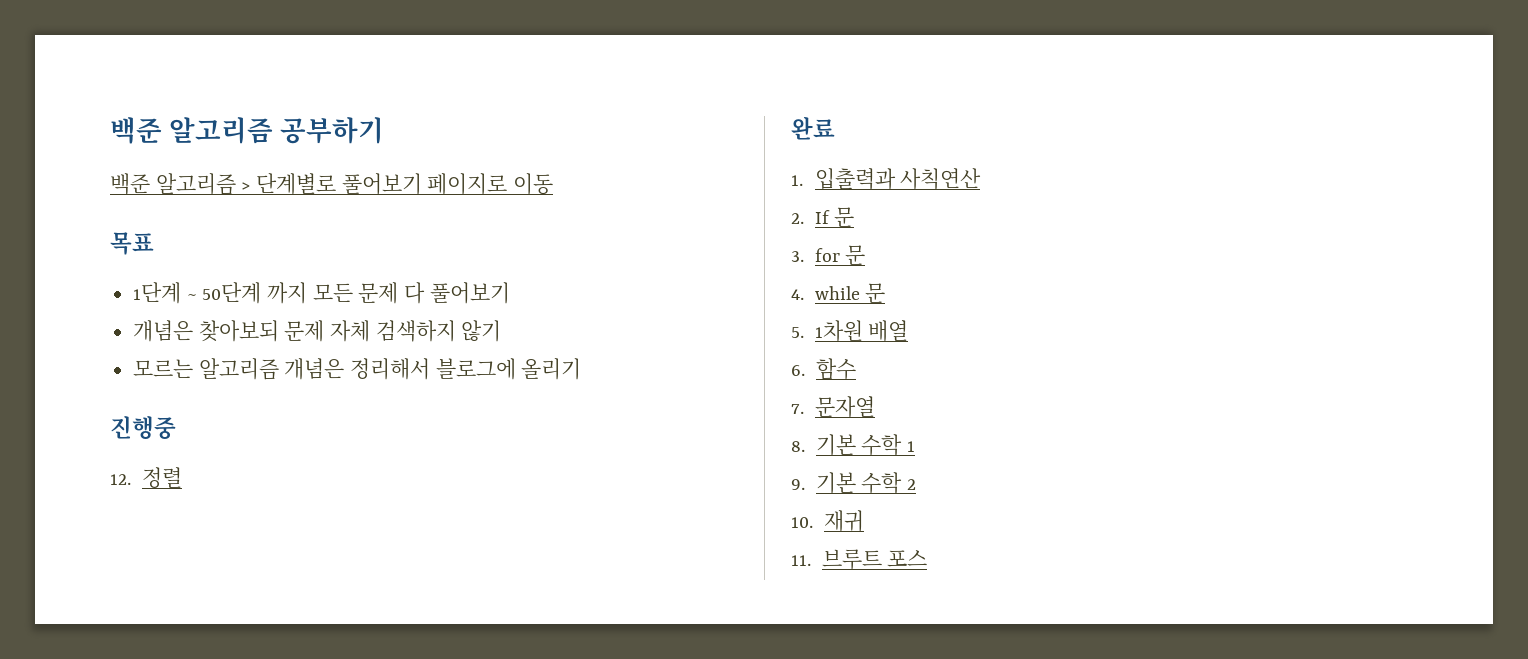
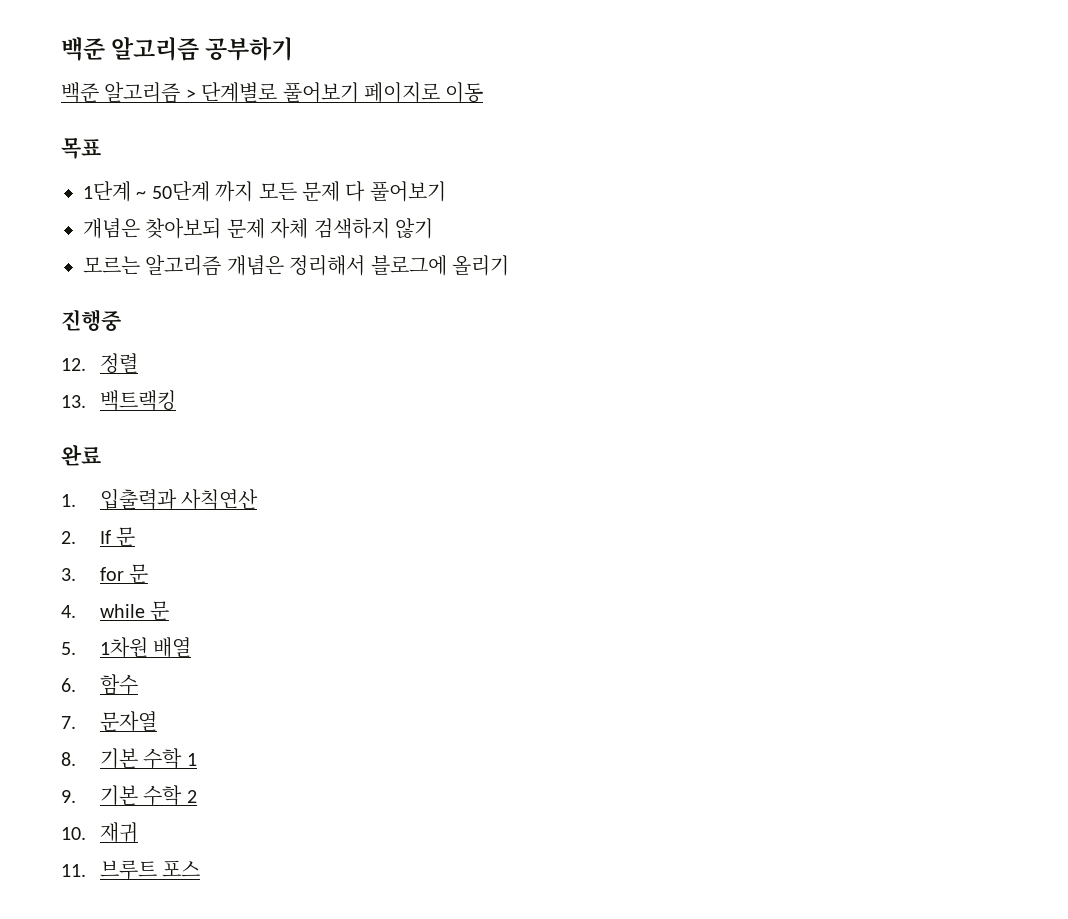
+ 13. 백트랙킹

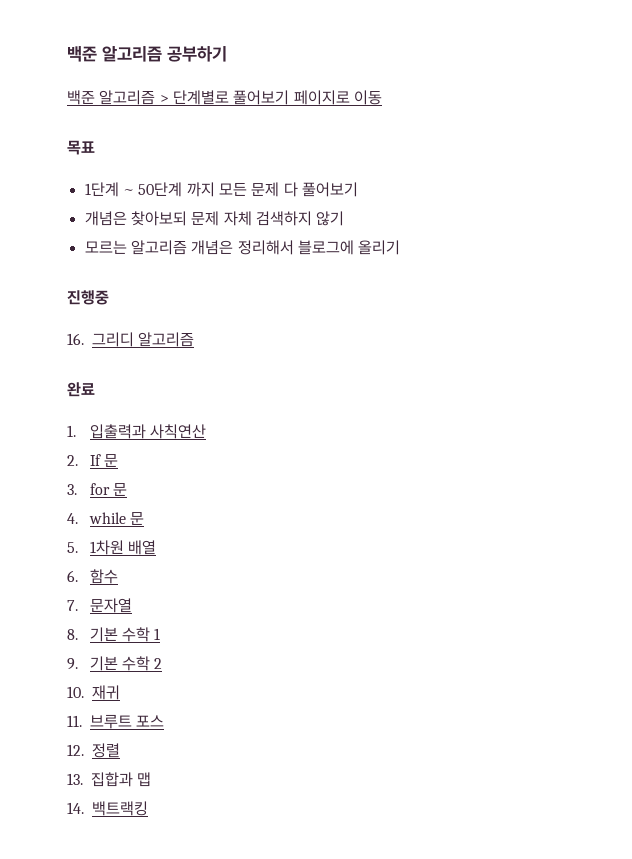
- 12. 정렬
- 13. 백트랙킹
+ 16. 그리디 알고리즘
+ 12. 정렬
+ 13. 집합과 맵
+ 14. 백트랙킹

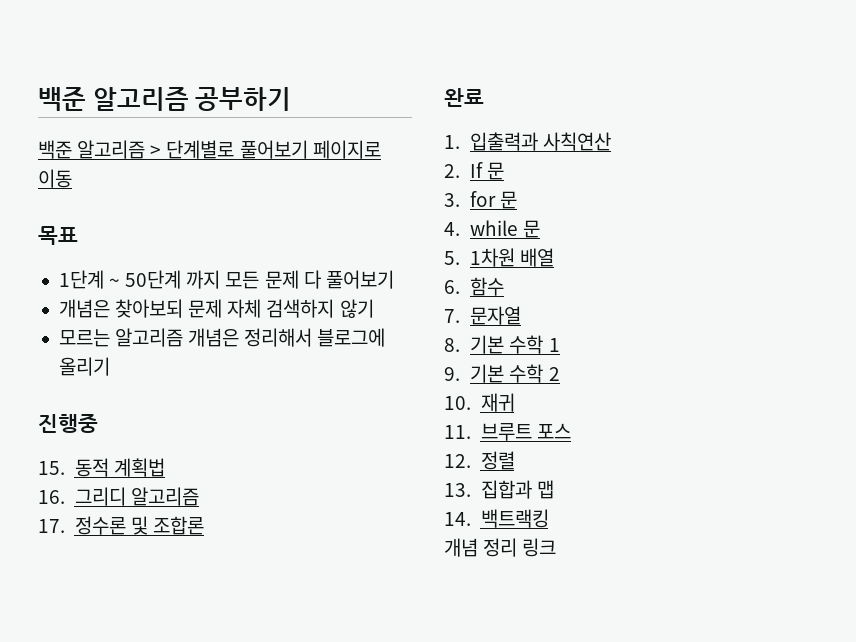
+ 15. 동적 계획법
  16. 그리디 알고리즘
+ 17. 정수론 및 조합론
+ 개념 정리 링크

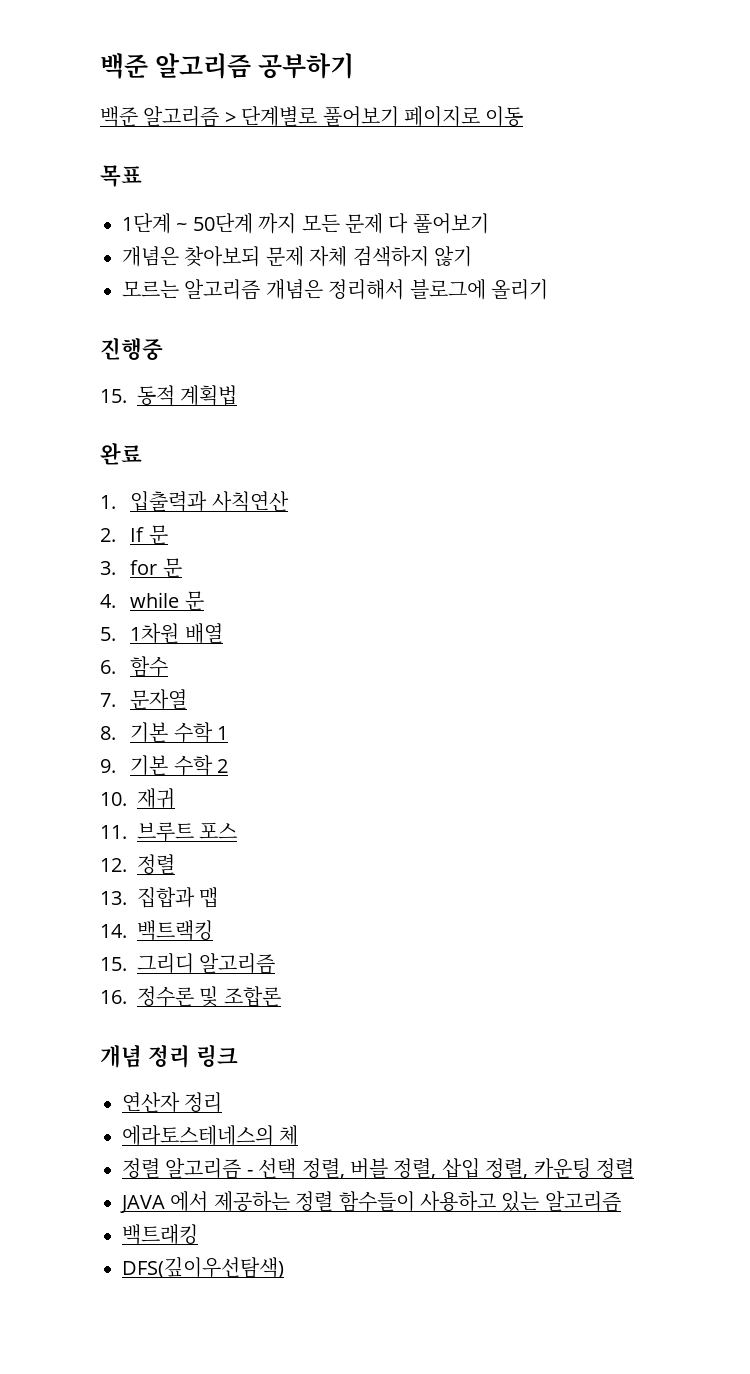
- 16. 그리디 알고리즘
- 17. 정수론 및 조합론
+ 15. 그리디 알고리즘
+ 16. 정수론 및 조합론
  개념 정리 링크
+ 연산자 정리
+ 에라토스테네스의 체
+ 정렬 알고리즘 - 선택 정렬, 버블 정렬, 삽입 정렬, 카운팅 정렬
+ JAVA 에서 제공하는 정렬 함수들이 사용하고 있는 알고리즘
+ 백트래킹
+ DFS(깊이우선탐색)

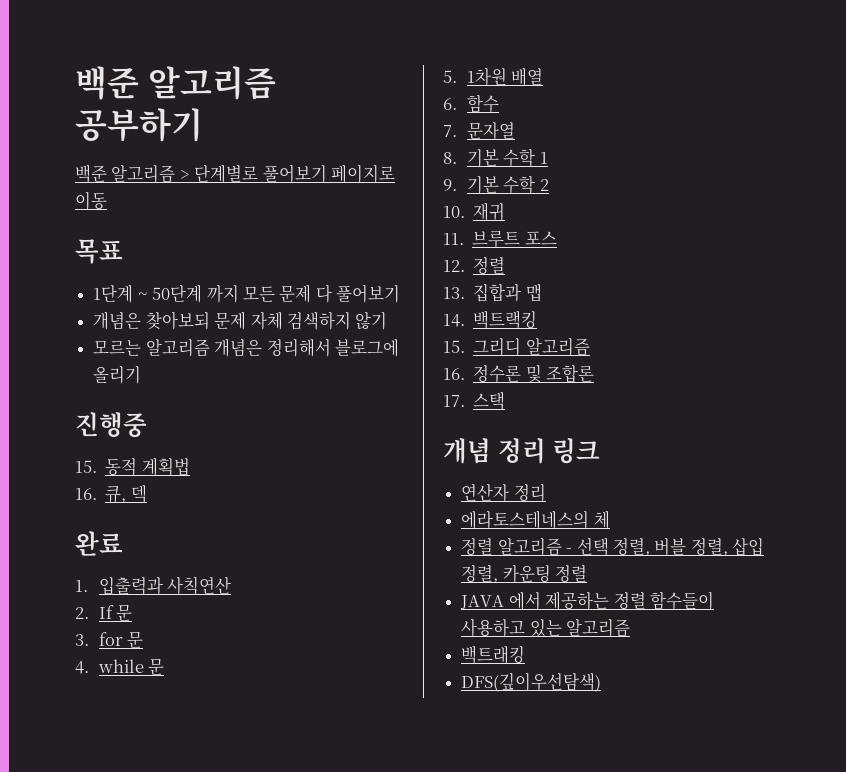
+ 16. 큐, 덱
+ 17. 스택

